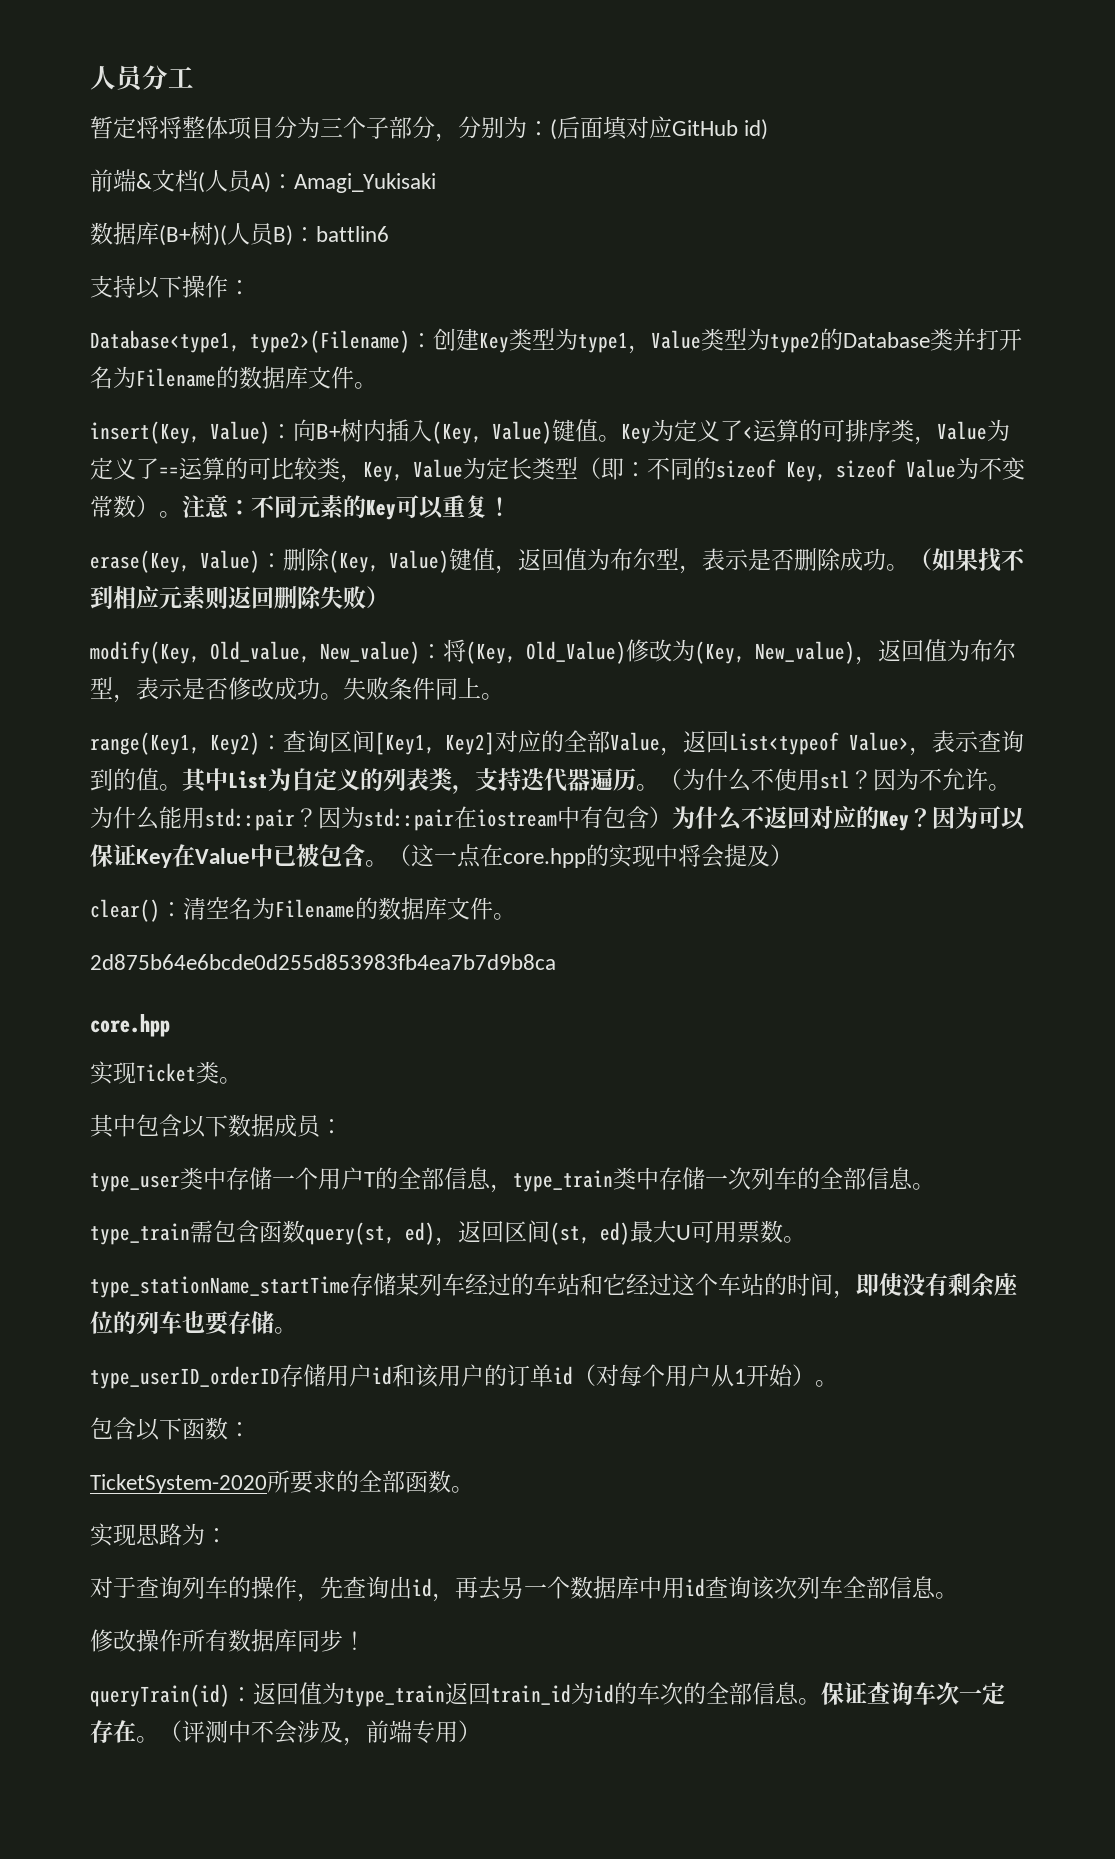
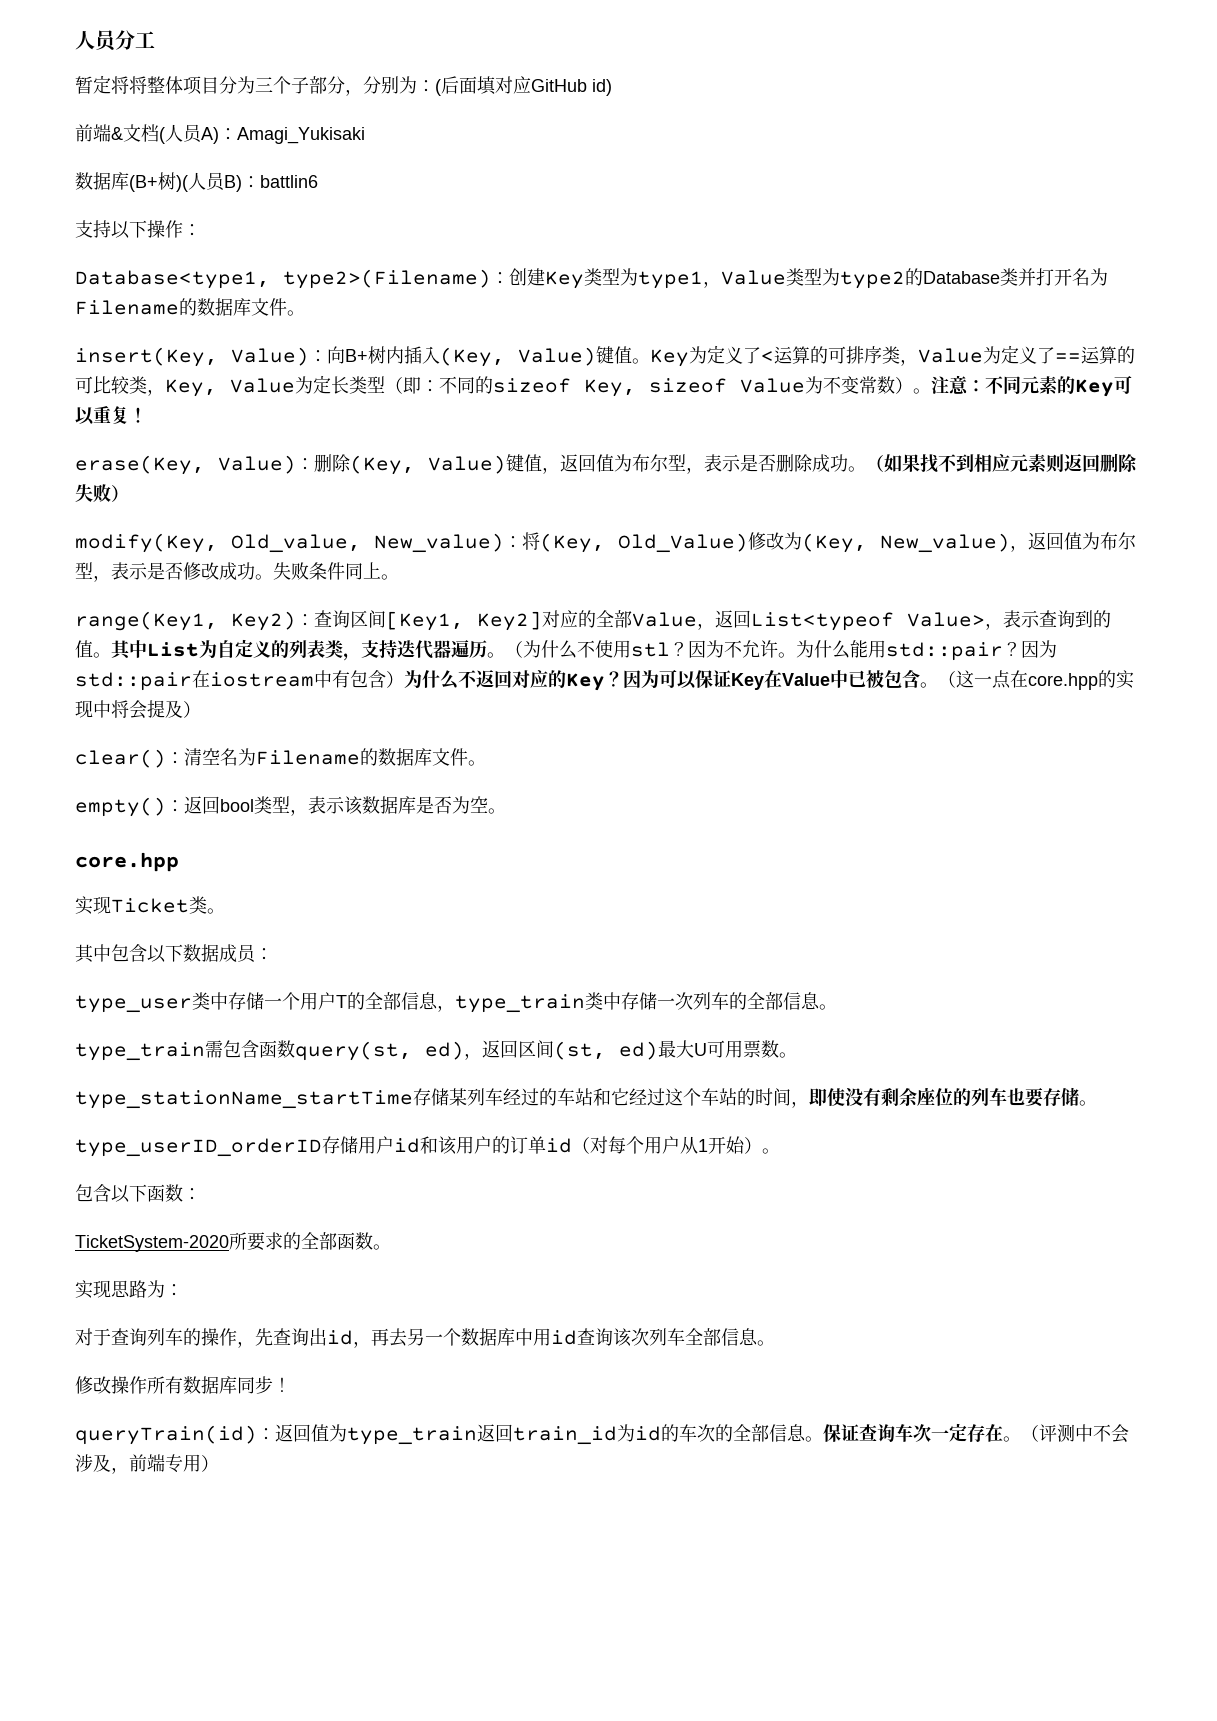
- 2d875b64e6bcde0d255d853983fb4ea7b7d9b8ca
+ empty()：返回bool类型，表示该数据库是否为空。

